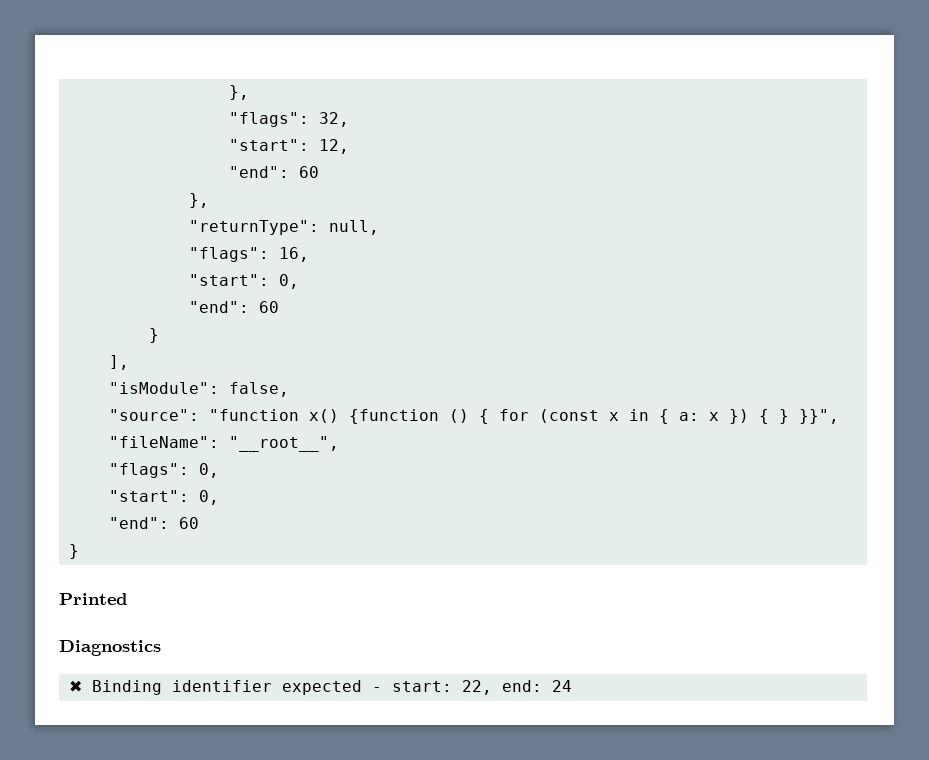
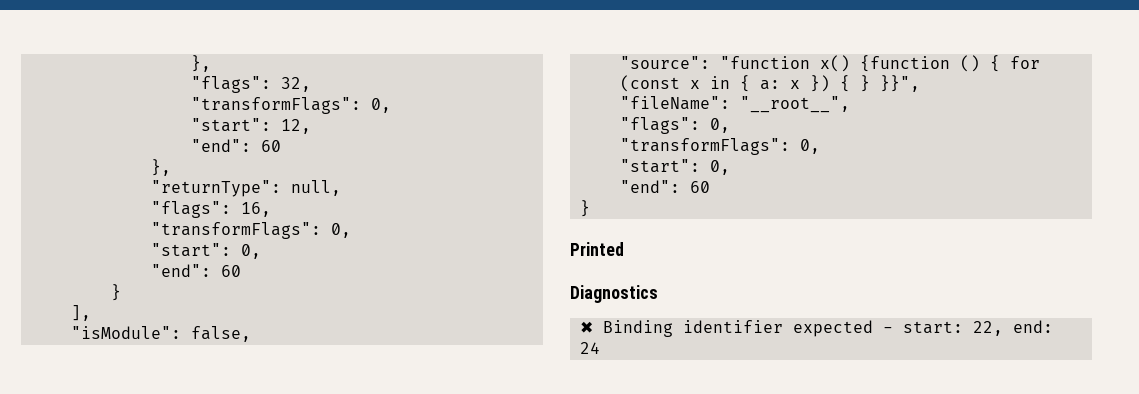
  "flags": 32,
+ "transformFlags": 0,
  "flags": 16,
+ "transformFlags": 0,
  "flags": 0,
+ "transformFlags": 0,

